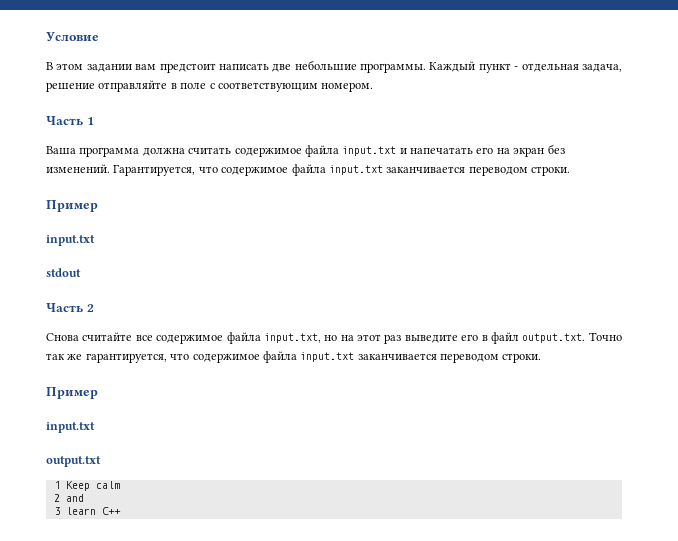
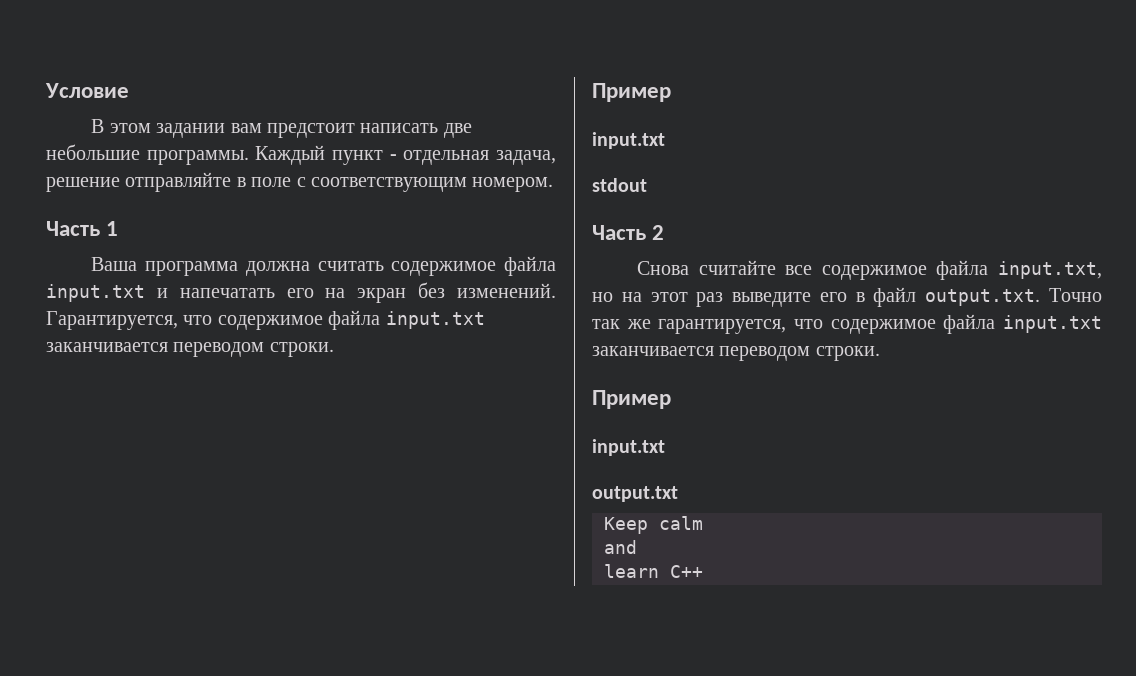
- 1 Keep calm
+ Keep calm
- 2 and
+ and
- 3 learn C++
+ learn C++

